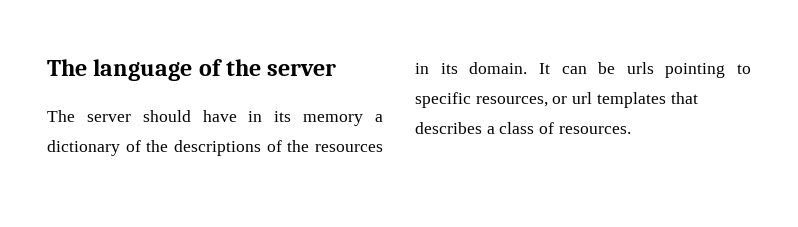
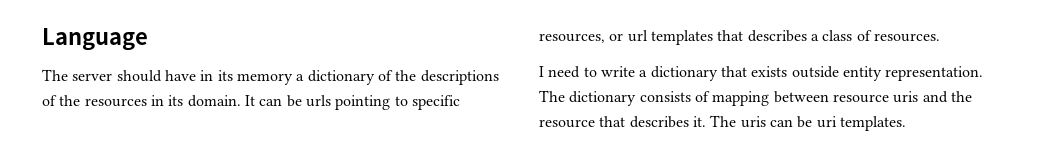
- The language of the server
+ Language
+ I need to write a dictionary that exists outside entity representation. The dictionary consists of mapping between resource uris and the resource that describes it. The uris can be uri templates.

